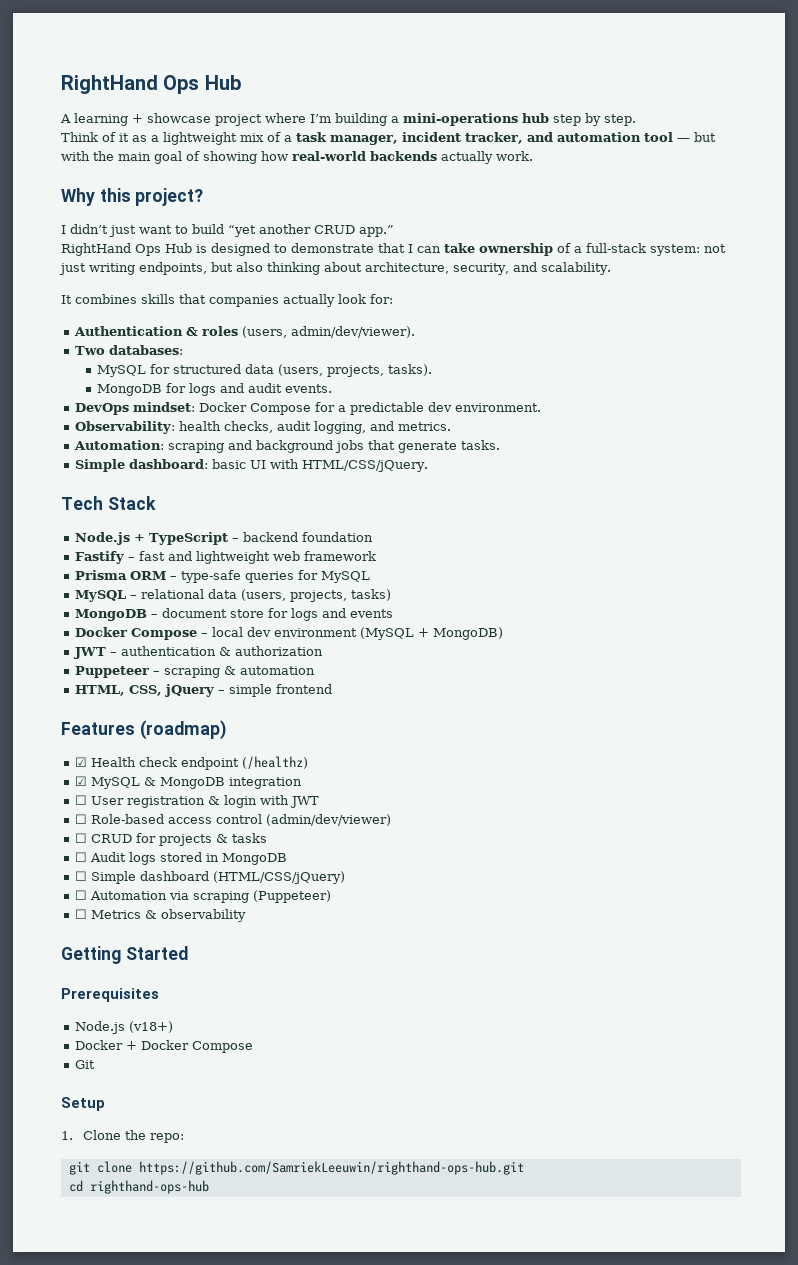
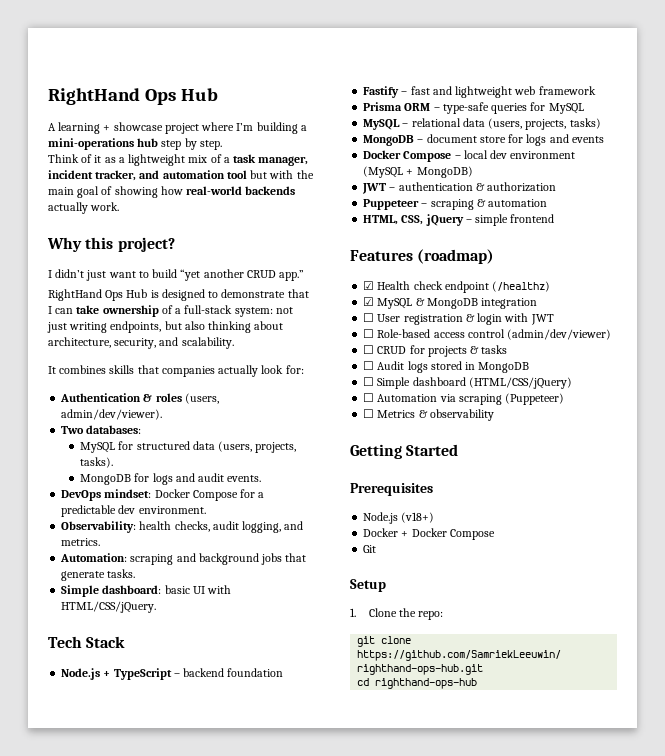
- Think of it as a lightweight mix of a task manager, incident tracker, and automation tool — but with the main goal of showing how real-world backends actually work.
+ Think of it as a lightweight mix of a task manager, incident tracker, and automation tool but with the main goal of showing how real-world backends actually work.

